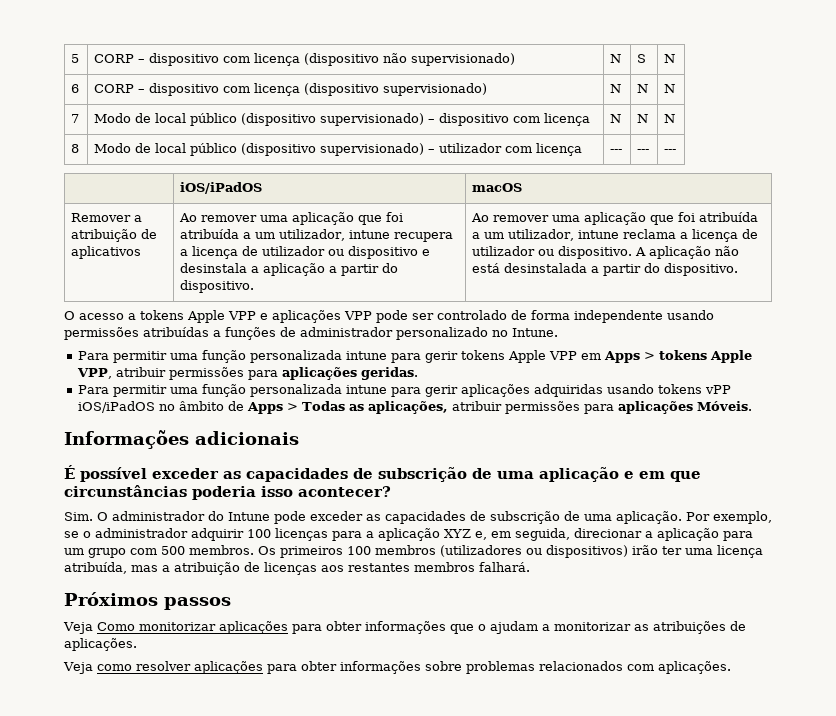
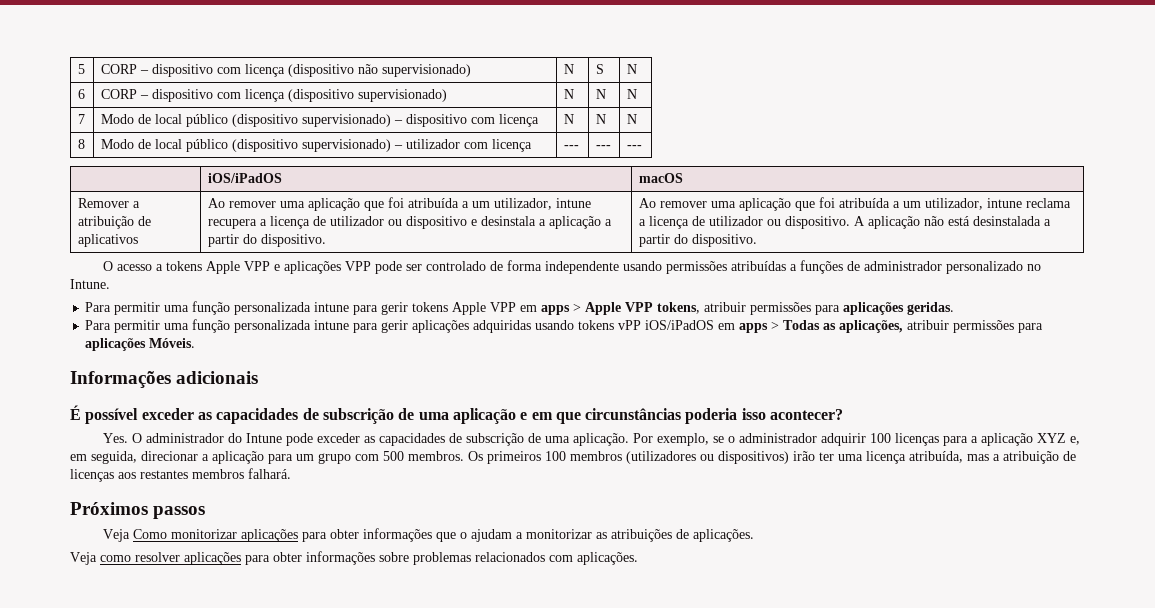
- Para permitir uma função personalizada intune para gerir tokens Apple VPP em Apps > tokens Apple VPP, atribuir permissões para aplicações geridas.
+ Para permitir uma função personalizada intune para gerir tokens Apple VPP em apps > Apple VPP tokens, atribuir permissões para aplicações geridas.
- Para permitir uma função personalizada intune para gerir aplicações adquiridas usando tokens vPP iOS/iPadOS no âmbito de Apps > Todas as aplicações, atribuir permissões para aplicações Móveis.
+ Para permitir uma função personalizada intune para gerir aplicações adquiridas usando tokens vPP iOS/iPadOS em apps > Todas as aplicações, atribuir permissões para aplicações Móveis.
- Sim. O administrador do Intune pode exceder as capacidades de subscrição de uma aplicação.
+ Yes. O administrador do Intune pode exceder as capacidades de subscrição de uma aplicação.

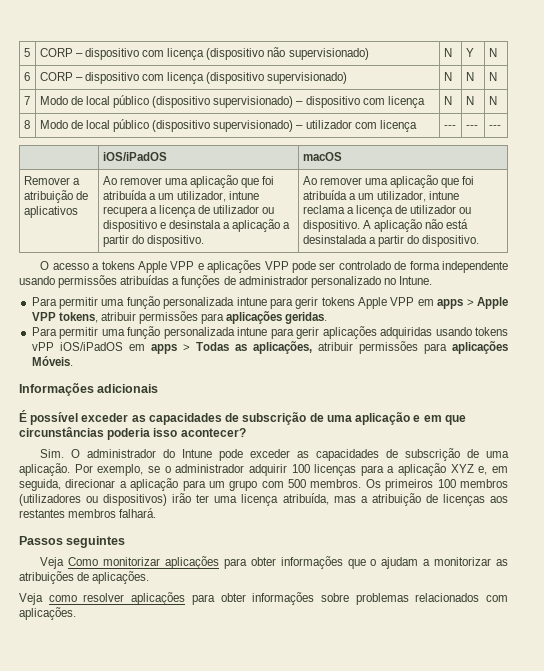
- 5 | CORP – dispositivo com licença (dispositivo não supervisionado) | N | S | N
+ 5 | CORP – dispositivo com licença (dispositivo não supervisionado) | N | Y | N
- Yes. O administrador do Intune pode exceder as capacidades de subscrição de uma aplicação.
+ Sim. O administrador do Intune pode exceder as capacidades de subscrição de uma aplicação.
- Próximos passos
+ Passos seguintes

